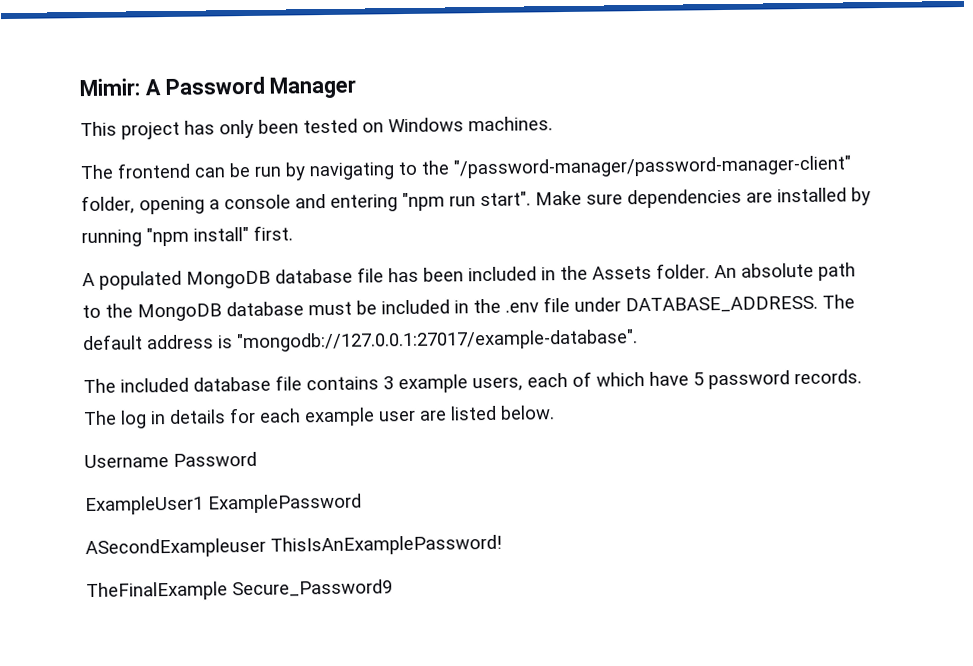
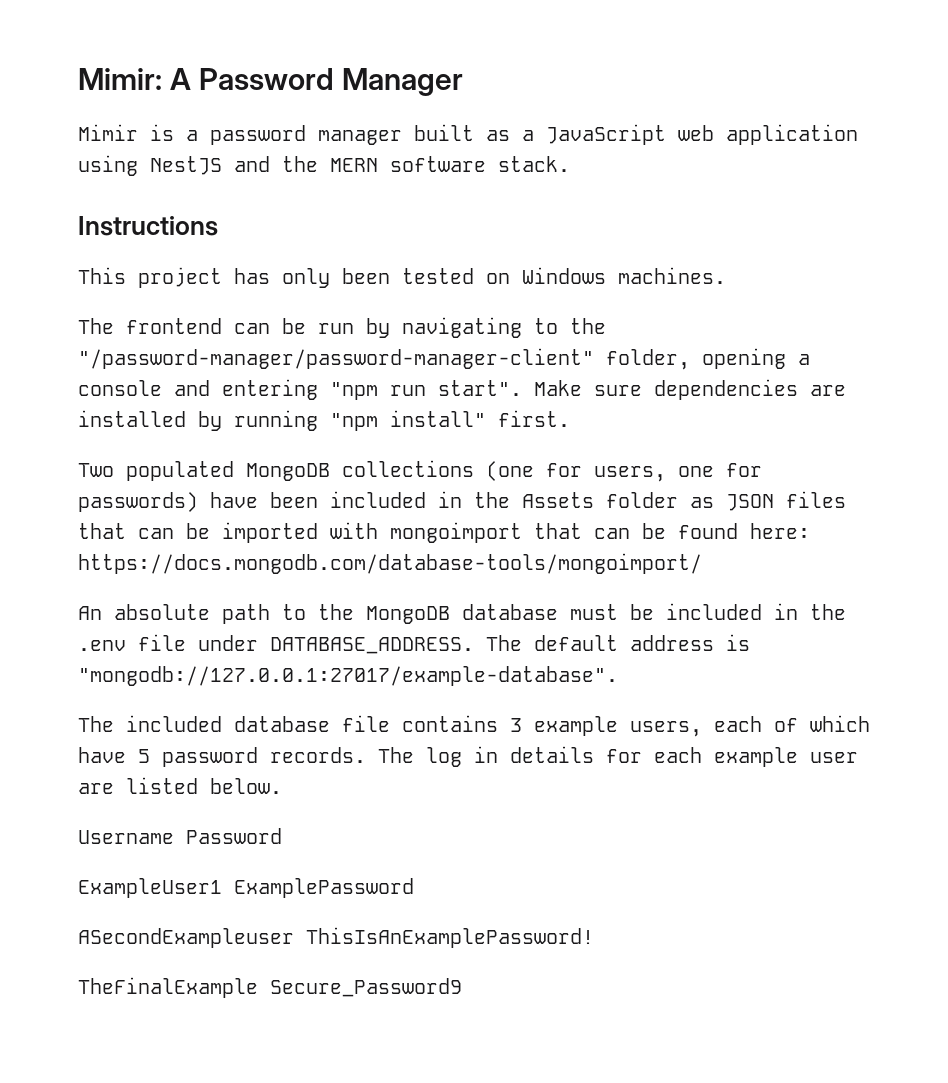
+ Mimir is a password manager built as a JavaScript web application using NestJS and the MERN software stack.
+ Instructions
- A populated MongoDB database file has been included in the Assets folder. An absolute path to the MongoDB database must be included in the .env file under DATABASE_ADDRESS.
+ Two populated MongoDB collections (one for users, one for passwords) have been included in the Assets folder as JSON files that can be imported with mongoimport that can be found here: https://docs.mongodb.com/database-tools/mongoimport/
+ An absolute path to the MongoDB database must be included in the .env file under DATABASE_ADDRESS.

